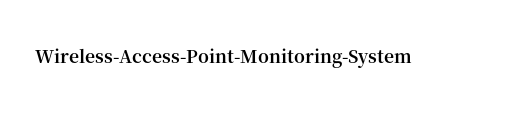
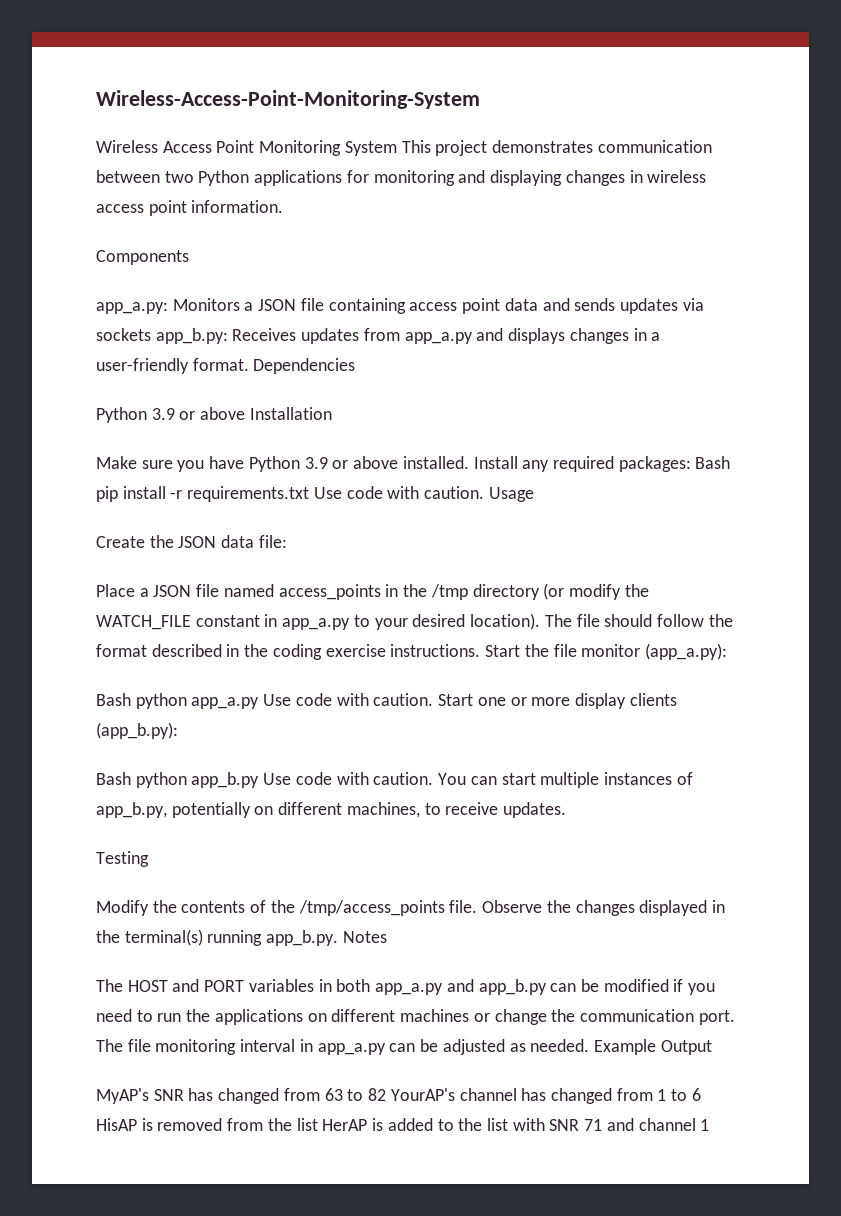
+ Wireless Access Point Monitoring System This project demonstrates communication between two Python applications for monitoring and displaying changes in wireless access point information.
+ Components
+ app_a.py: Monitors a JSON file containing access point data and sends updates via sockets app_b.py: Receives updates from app_a.py and displays changes in a user-friendly format. Dependencies
+ Python 3.9 or above Installation
+ Make sure you have Python 3.9 or above installed. Install any required packages: Bash pip install -r requirements.txt Use code with caution. Usage
+ Create the JSON data file:
+ Place a JSON file named access_points in the /tmp directory (or modify the WATCH_FILE constant in app_a.py to your desired location). The file should follow the format described in the coding exercise instructions. Start the file monitor (app_a.py):
+ Bash python app_a.py Use code with caution. Start one or more display clients (app_b.py):
+ Bash python app_b.py Use code with caution. You can start multiple instances of app_b.py, potentially on different machines, to receive updates.
+ Testing
+ Modify the contents of the /tmp/access_points file. Observe the changes displayed in the terminal(s) running app_b.py. Notes
+ The HOST and PORT variables in both app_a.py and app_b.py can be modified if you need to run the applications on different machines or change the communication port. The file monitoring interval in app_a.py can be adjusted as needed. Example Output
+ MyAP's SNR has changed from 63 to 82 YourAP's channel has changed from 1 to 6 HisAP is removed from the list HerAP is added to the list with SNR 71 and channel 1

